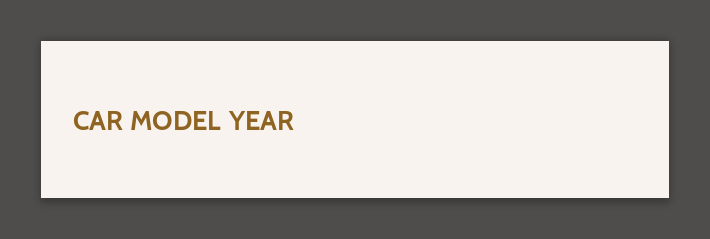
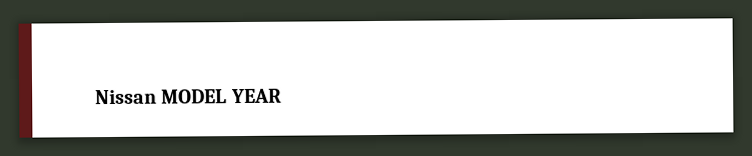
- CAR MODEL YEAR
+ Nissan MODEL YEAR

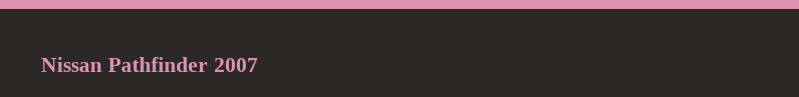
- Nissan MODEL YEAR
+ Nissan Pathfinder 2007

